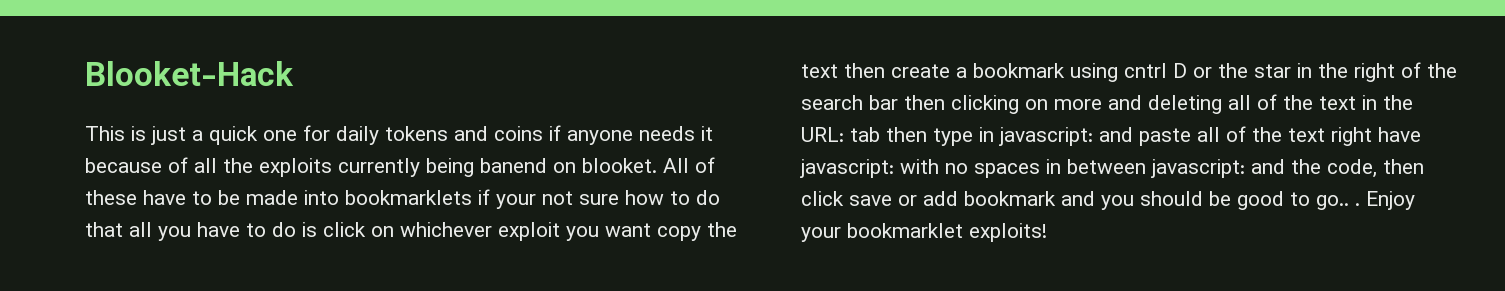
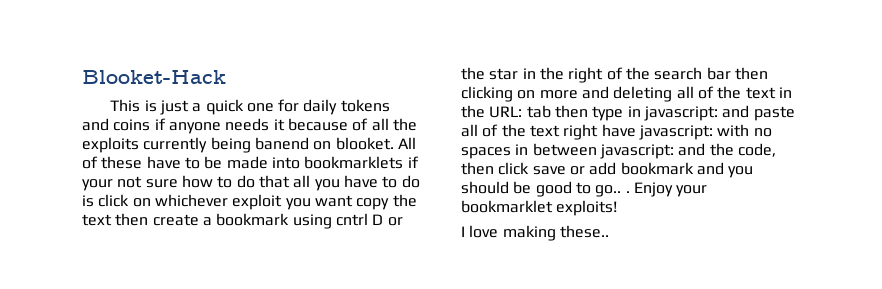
+ I love making these..

